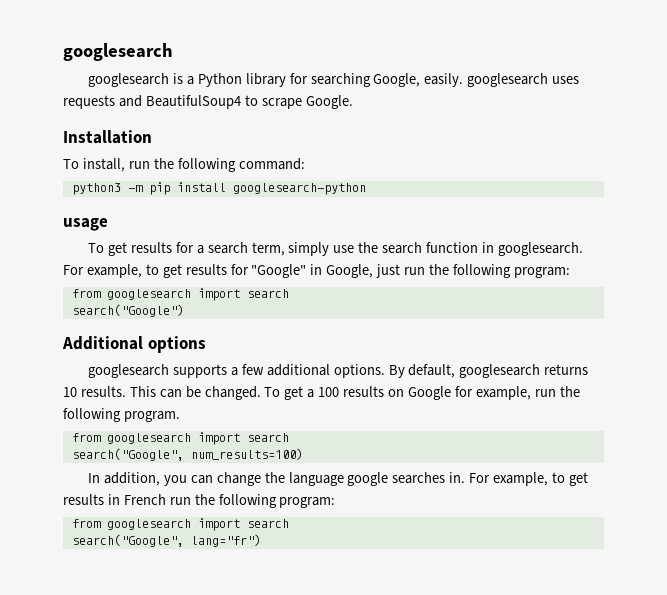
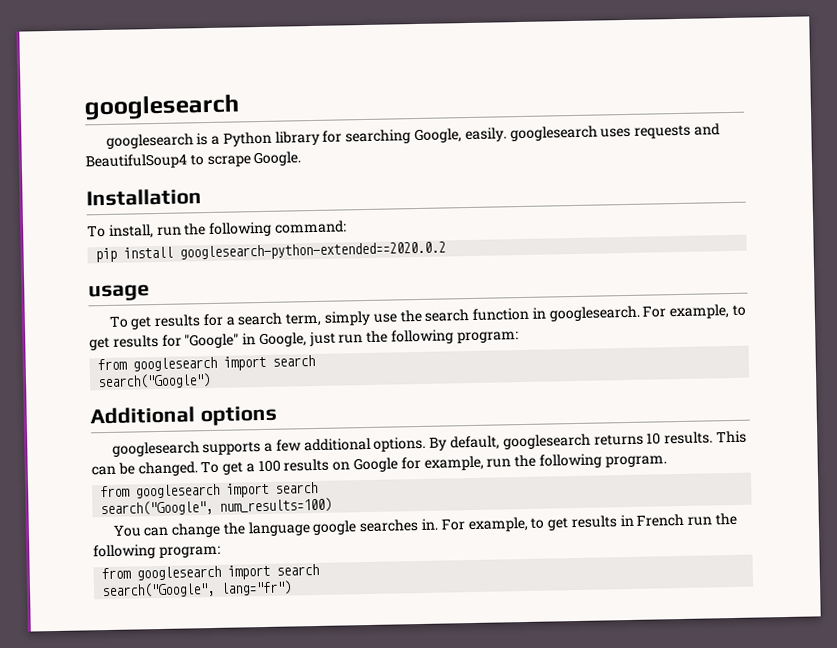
- python3 -m pip install googlesearch-python
+ pip install googlesearch-python-extended==2020.0.2
- In addition, you can change the language google searches in.
+ You can change the language google searches in.

